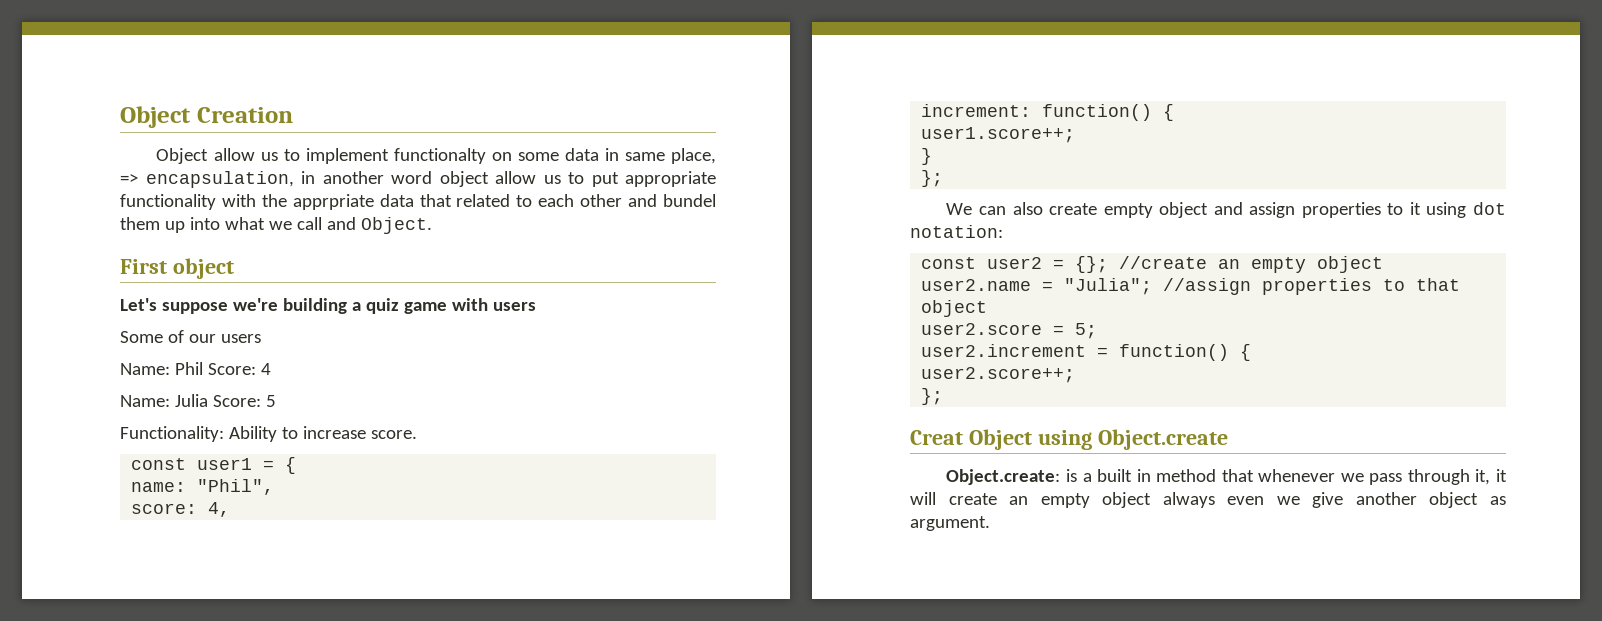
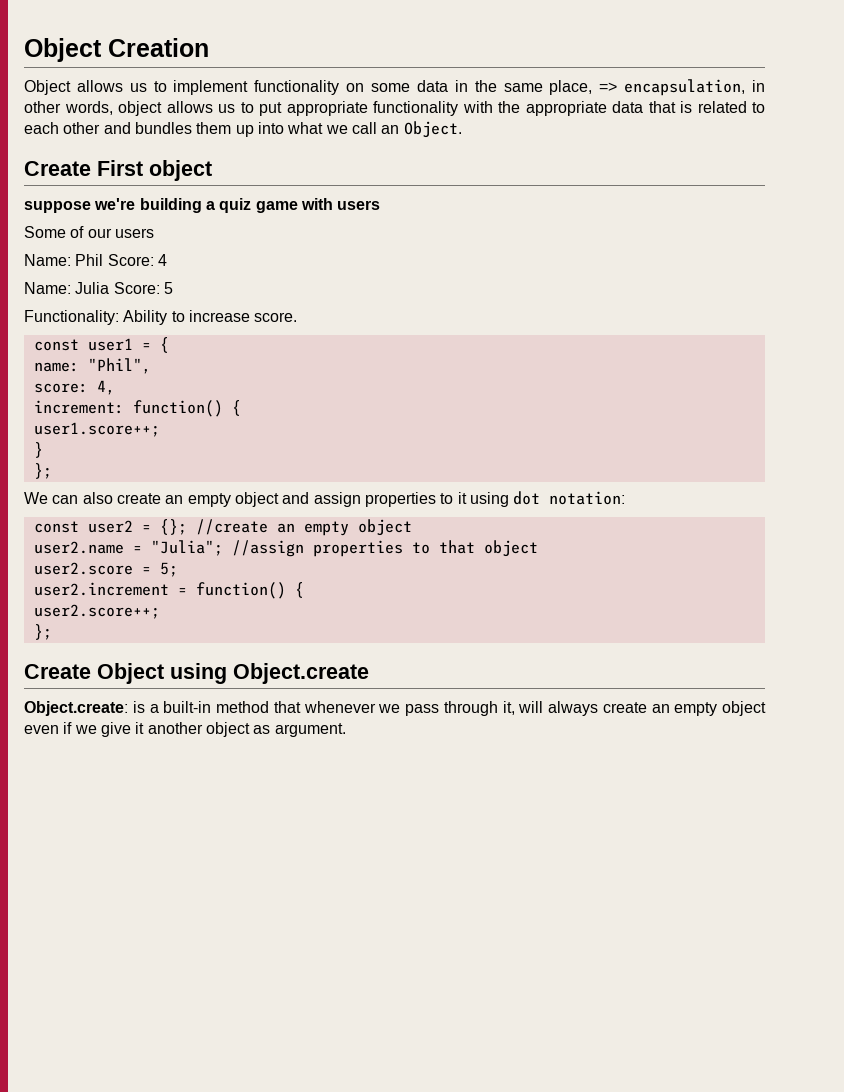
- Object allow us to implement functionalty on some data in same place, => encapsulation, in another word object allow us to put appropriate functionality with the apprpriate data that related to each other and bundel them up into what we call and Object.
+ Object allows us to implement functionality on some data in the same place, => encapsulation, in other words, object allows us to put appropriate functionality with the appropriate data that is related to each other and bundles them up into what we call an Object.
- First object
+ Create First object
- Let's suppose we're building a quiz game with users
+ suppose we're building a quiz game with users
- We can also create empty object and assign properties to it using dot notation:
+ We can also create an empty object and assign properties to it using dot notation:
- Creat Object using Object.create
+ Create Object using Object.create
- Object.create: is a built in method that whenever we pass through it, it will create an empty object always even we give another object as argument.
+ Object.create: is a built-in method that whenever we pass through it, will always create an empty object even if we give it another object as argument.

